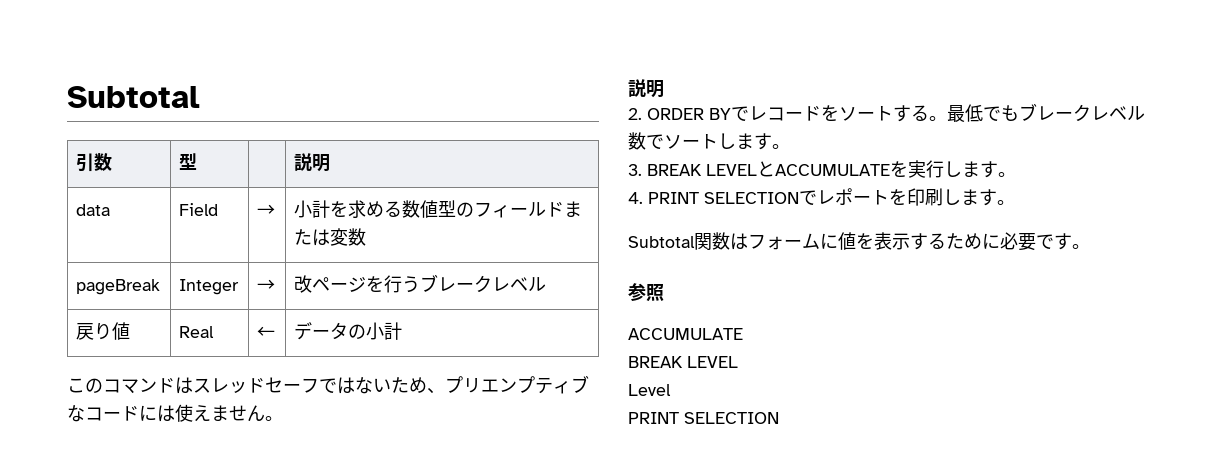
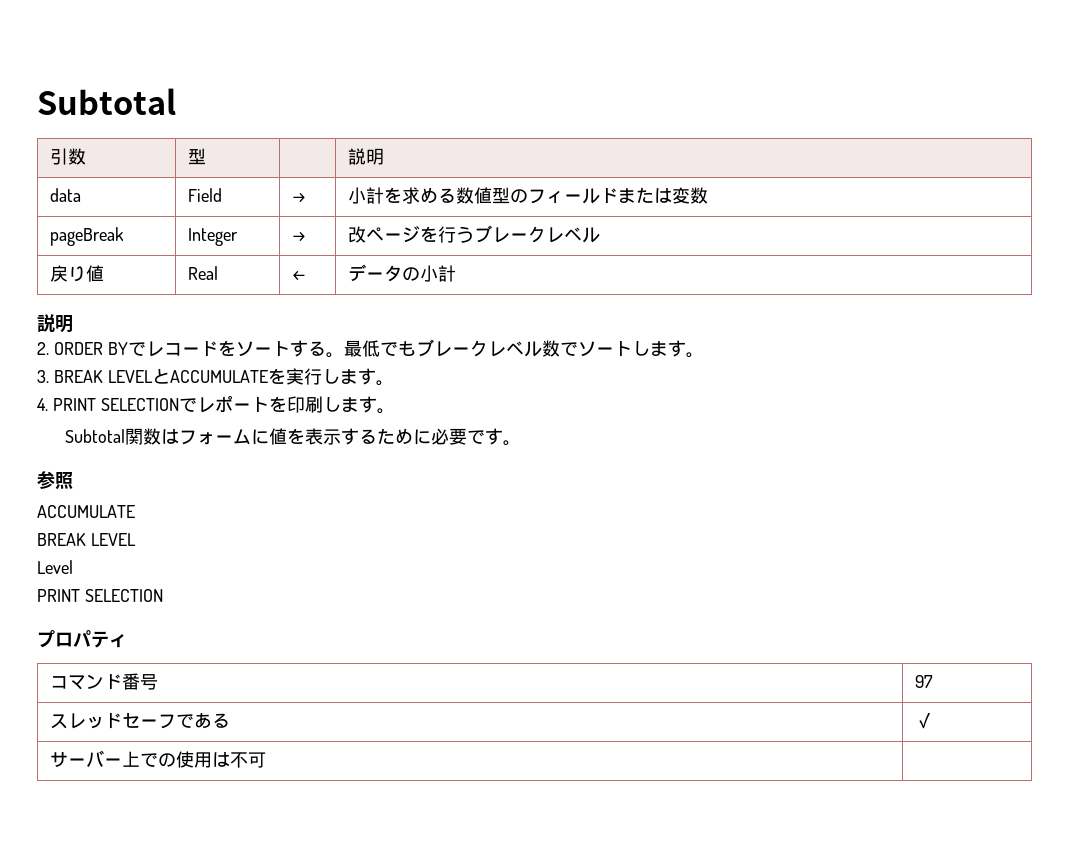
- このコマンドはスレッドセーフではないため、プリエンプティブなコードには使えません。
+ プロパティ
+ コマンド番号 | 97
+ スレッドセーフである | ✓
+ サーバー上での使用は不可 |

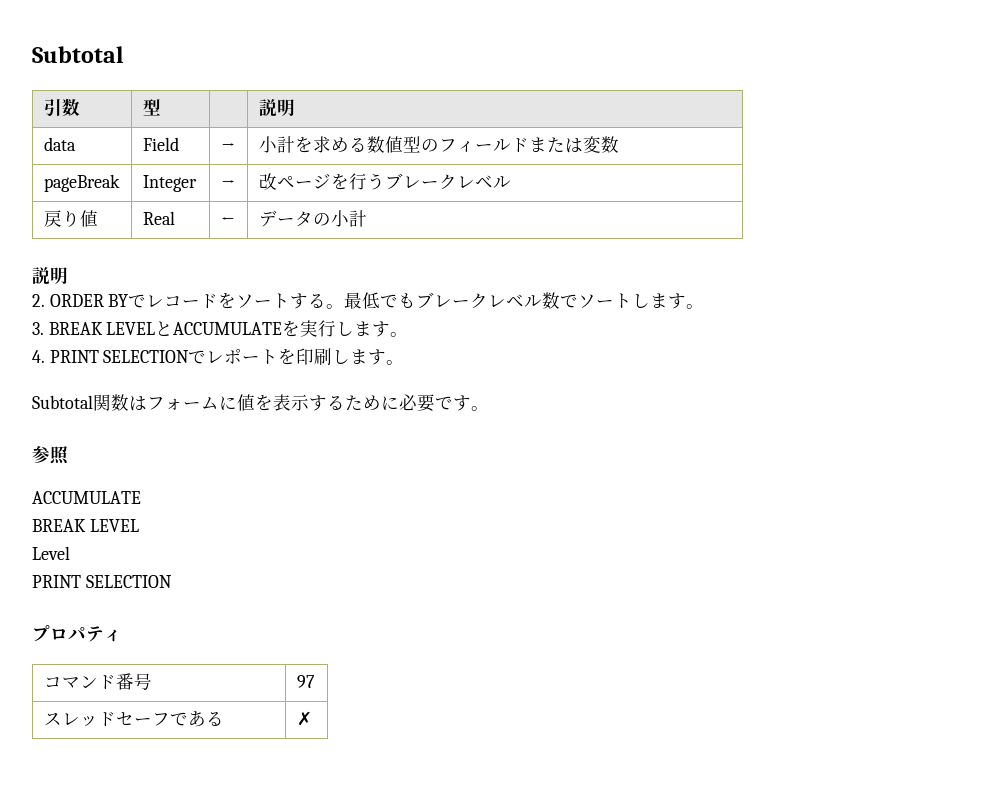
- スレッドセーフである | ✓
- サーバー上での使用は不可 |
+ スレッドセーフである | ✗

